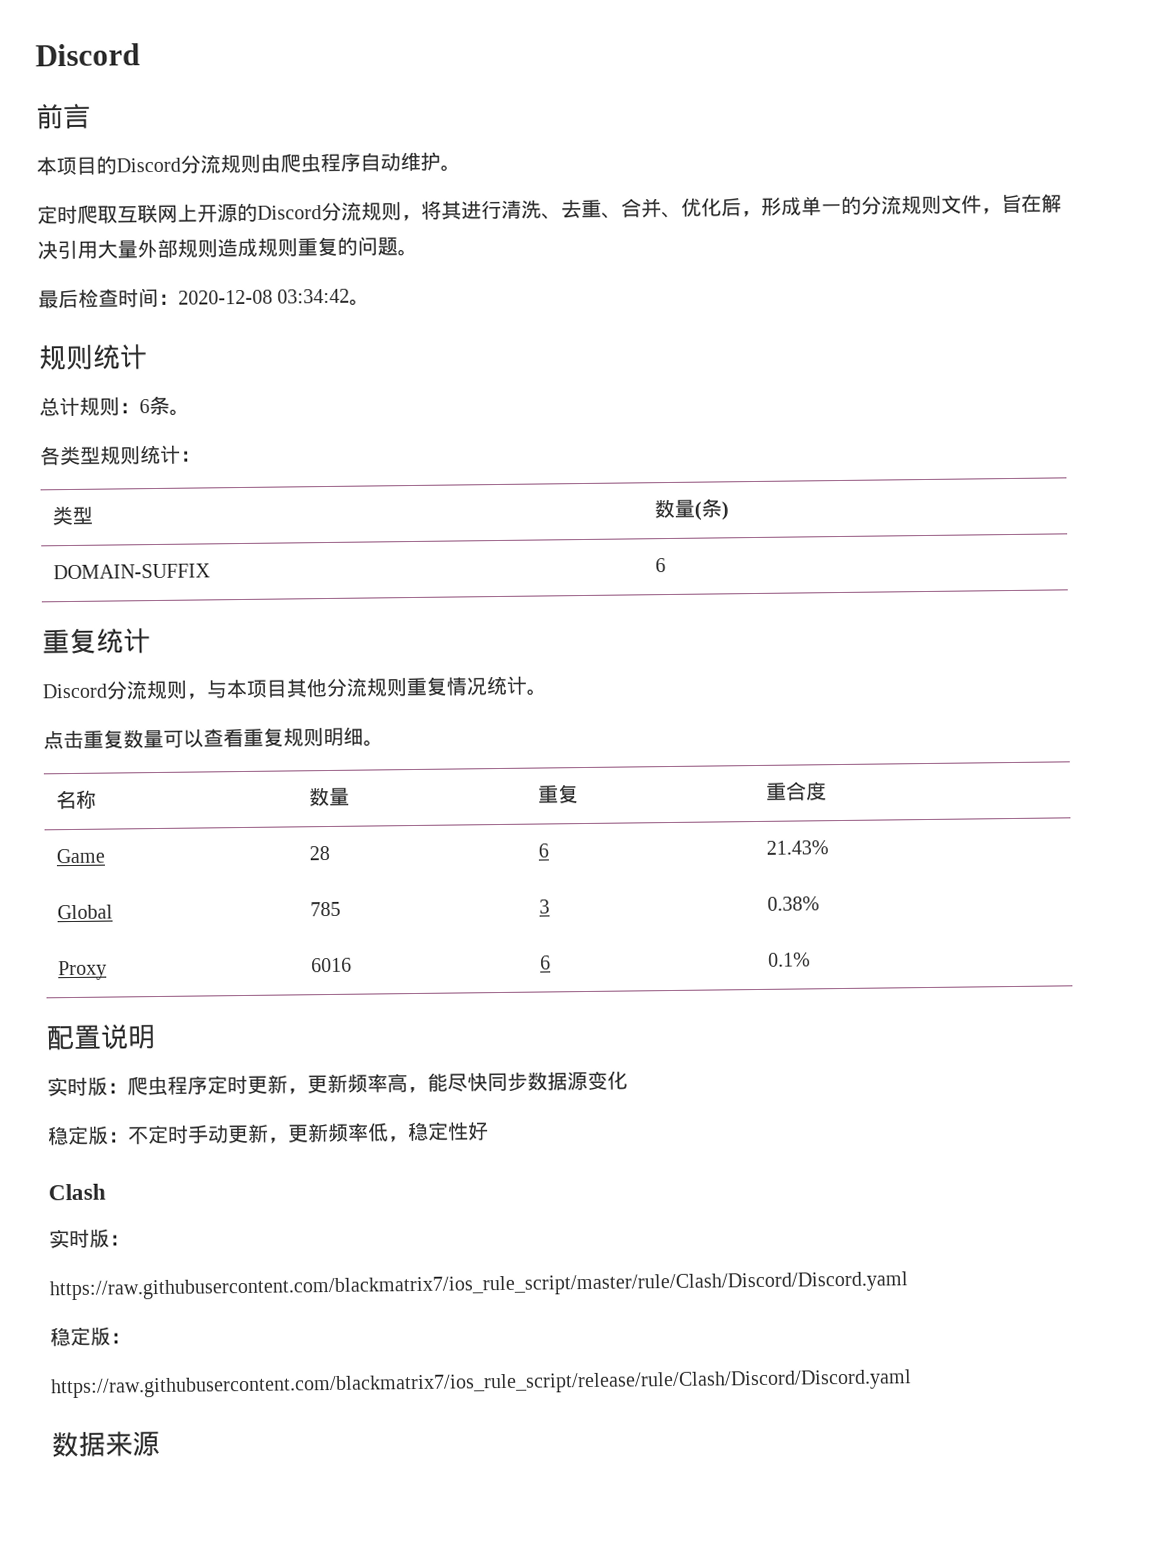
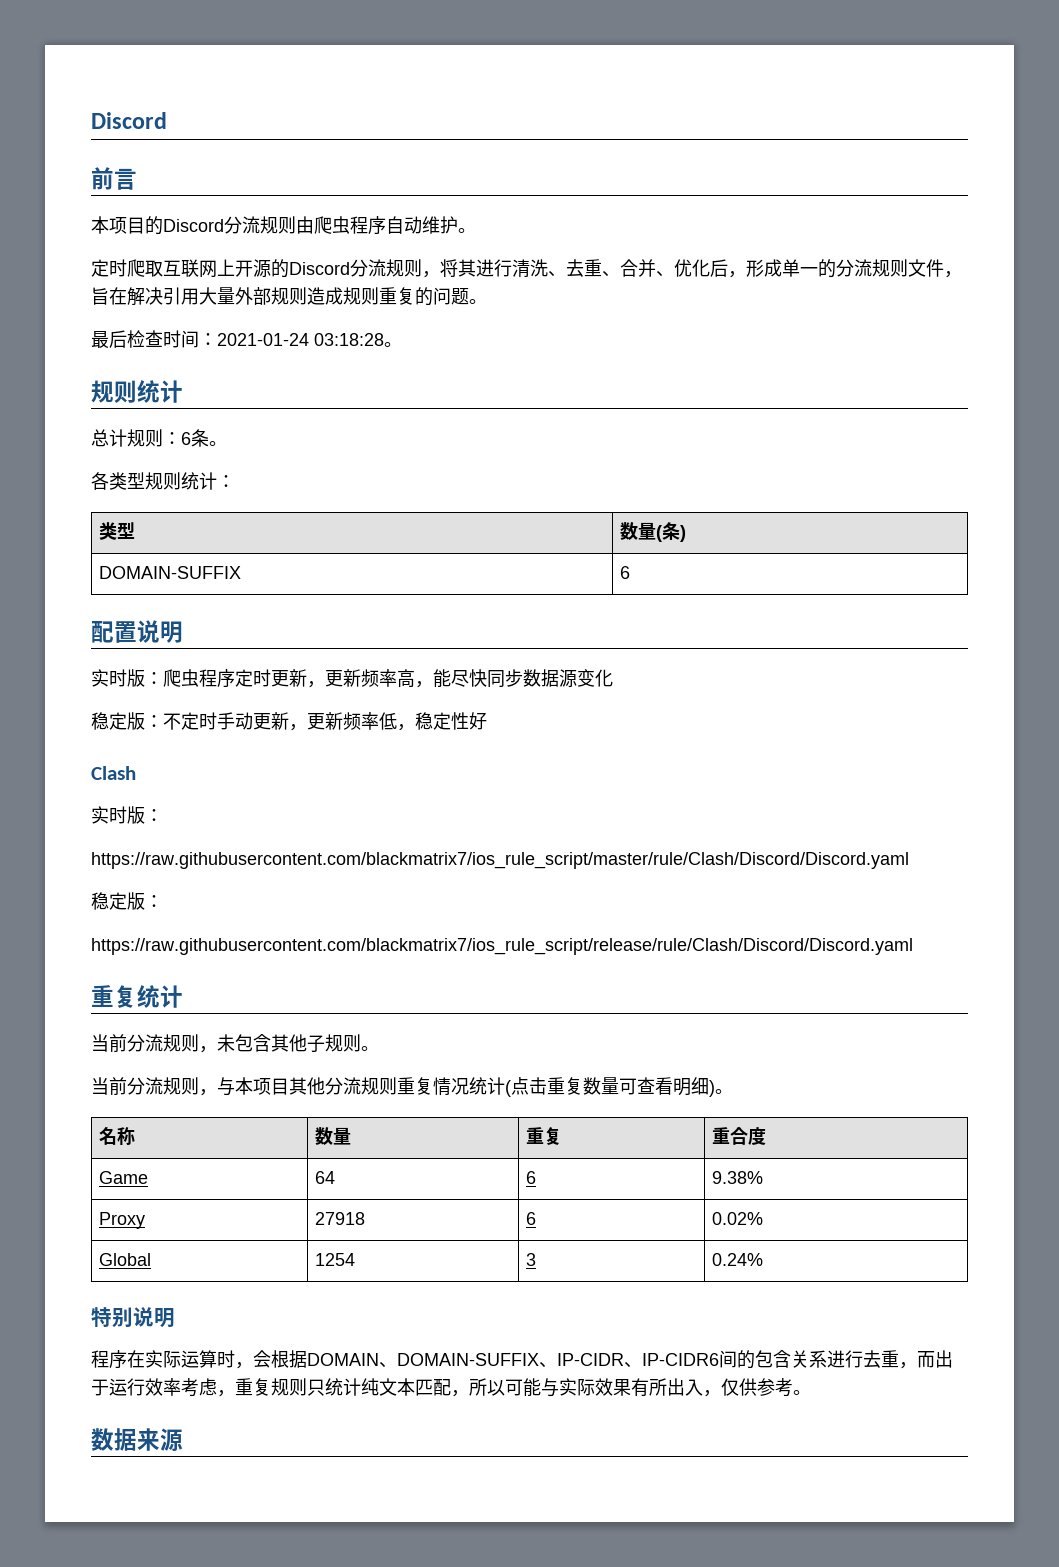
- 最后检查时间：2020-12-08 03:34:42。
+ 最后检查时间：2021-01-24 03:18:28。
- 重复统计
- Discord分流规则，与本项目其他分流规则重复情况统计。
- 点击重复数量可以查看重复规则明细。
- 名称 | 数量 | 重复 | 重合度
- Game | 28 | 6 | 21.43%
- Global | 785 | 3 | 0.38%
- Proxy | 6016 | 6 | 0.1%
+ 重复统计
+ 当前分流规则，未包含其他子规则。
+ 当前分流规则，与本项目其他分流规则重复情况统计(点击重复数量可查看明细)。
+ 名称 | 数量 | 重复 | 重合度
+ Game | 64 | 6 | 9.38%
+ Proxy | 27918 | 6 | 0.02%
+ Global | 1254 | 3 | 0.24%
+ 特别说明
+ 程序在实际运算时，会根据DOMAIN、DOMAIN-SUFFIX、IP-CIDR、IP-CIDR6间的包含关系进行去重，而出于运行效率考虑，重复规则只统计纯文本匹配，所以可能与实际效果有所出入，仅供参考。

